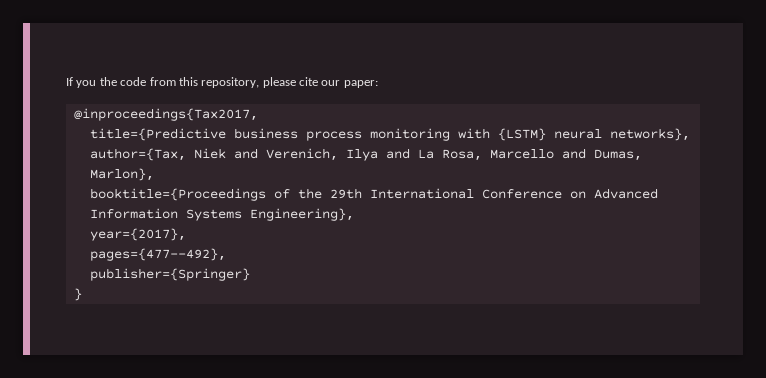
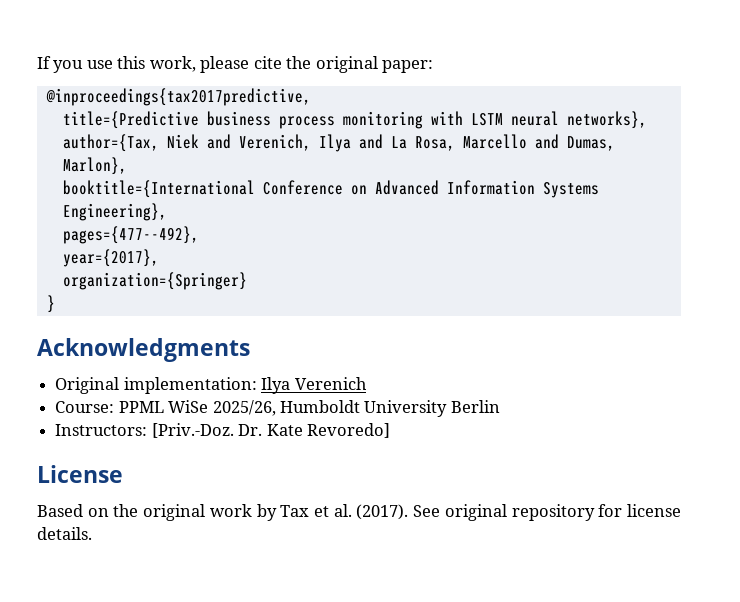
- If you the code from this repository, please cite our paper:
+ If you use this work, please cite the original paper:
- @inproceedings{Tax2017,
+ @inproceedings{tax2017predictive,
- title={Predictive business process monitoring with {LSTM} neural networks},
+ title={Predictive business process monitoring with LSTM neural networks},
- booktitle={Proceedings of the 29th International Conference on Advanced Information Systems Engineering},
+ booktitle={International Conference on Advanced Information Systems Engineering},
+ pages={477--492},
- pages={477--492},
- publisher={Springer}
+ organization={Springer}
+ Acknowledgments
+ Original implementation: Ilya Verenich
+ Course: PPML WiSe 2025/26, Humboldt University Berlin
+ Instructors: [Priv.-Doz. Dr. Kate Revoredo]
+ License
+ Based on the original work by Tax et al. (2017). See original repository for license details.

